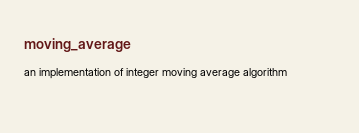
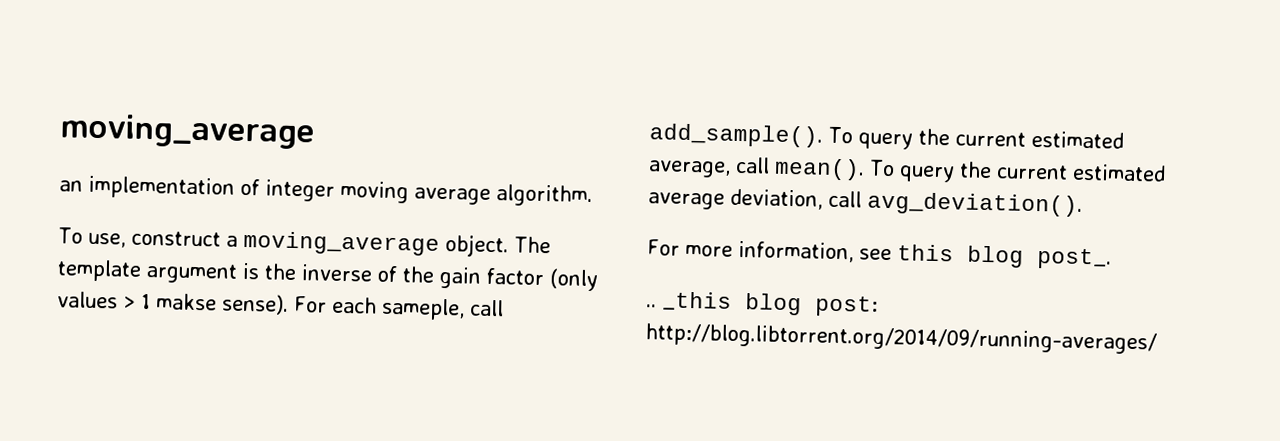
- an implementation of integer moving average algorithm
+ an implementation of integer moving average algorithm.
+ To use, construct a moving_average object. The template argument is the inverse of the gain factor (only values > 1 makse sense). For each sameple, call add_sample(). To query the current estimated average, call mean(). To query the current estimated average deviation, call avg_deviation().
+ For more information, see this blog post_.
+ .. _this blog post: http://blog.libtorrent.org/2014/09/running-averages/

